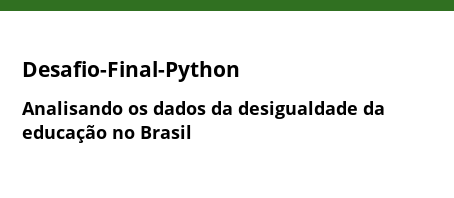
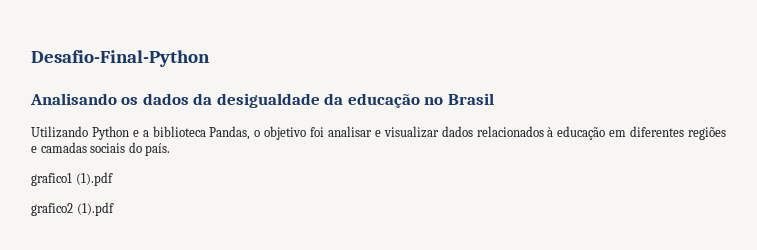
+ Utilizando Python e a biblioteca Pandas, o objetivo foi analisar e visualizar dados relacionados à educação em diferentes regiões e camadas sociais do país.
+ grafico1 (1).pdf
+ grafico2 (1).pdf

